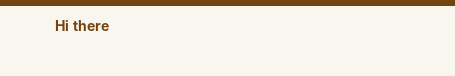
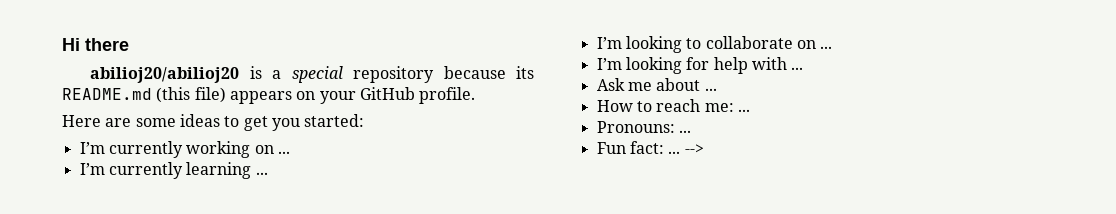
+ abilioj20/abilioj20 is a special repository because its README.md (this file) appears on your GitHub profile.
+ Here are some ideas to get you started:
+ I’m currently working on ...
+ I’m currently learning ...
+ I’m looking to collaborate on ...
+ I’m looking for help with ...
+ Ask me about ...
+ How to reach me: ...
+ Pronouns: ...
+ Fun fact: ... -->

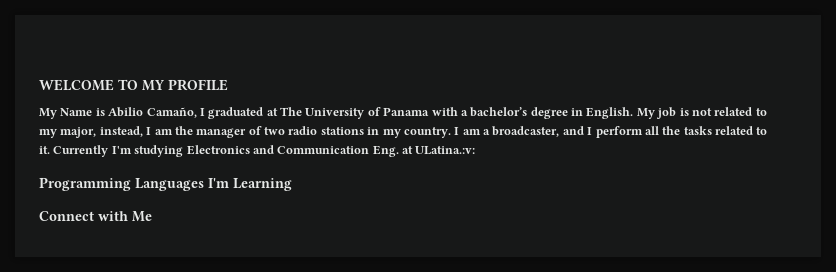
- Hi there
- abilioj20/abilioj20 is a special repository because its README.md (this file) appears on your GitHub profile.
- Here are some ideas to get you started:
- I’m currently working on ...
- I’m currently learning ...
- I’m looking to collaborate on ...
- I’m looking for help with ...
- Ask me about ...
- How to reach me: ...
- Pronouns: ...
- Fun fact: ... -->
+ WELCOME TO MY PROFILE
+ My Name is Abilio Camaño, I graduated at The University of Panama with a bachelor’s degree in English. My job is not related to my major, instead, I am the manager of two radio stations in my country. I am a broadcaster, and I perform all the tasks related to it. Currently I'm studying Electronics and Communication Eng. at ULatina.:v:
+ Programming Languages I'm Learning
+ Connect with Me

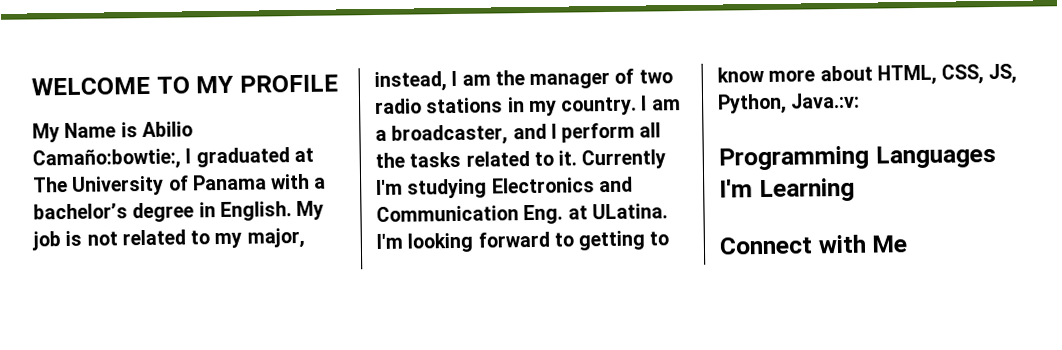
- My Name is Abilio Camaño, I graduated at The University of Panama with a bachelor’s degree in English.
+ My Name is Abilio Camaño:bowtie:, I graduated at The University of Panama with a bachelor’s degree in English.
- Currently I'm studying Electronics and Communication Eng. at ULatina.:v:
+ Currently I'm studying Electronics and Communication Eng. at ULatina. I'm looking forward to getting to know more about HTML, CSS, JS, Python, Java.:v:

